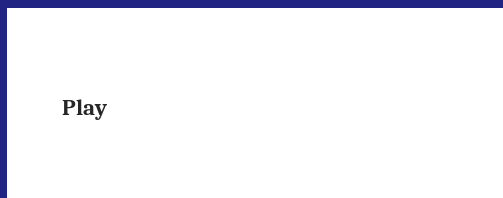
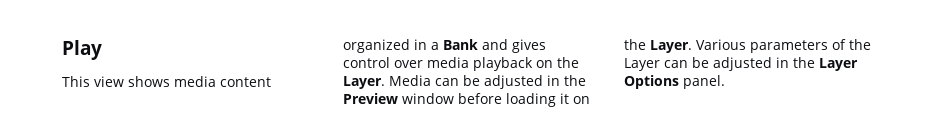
+ This view shows media content organized in a Bank and gives control over media playback on the Layer. Media can be adjusted in the Preview window before loading it on the Layer. Various parameters of the Layer can be adjusted in the Layer Options panel.

